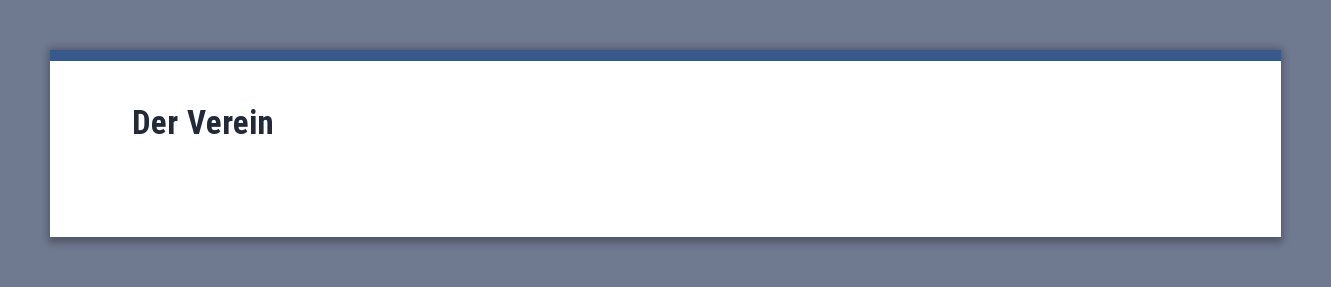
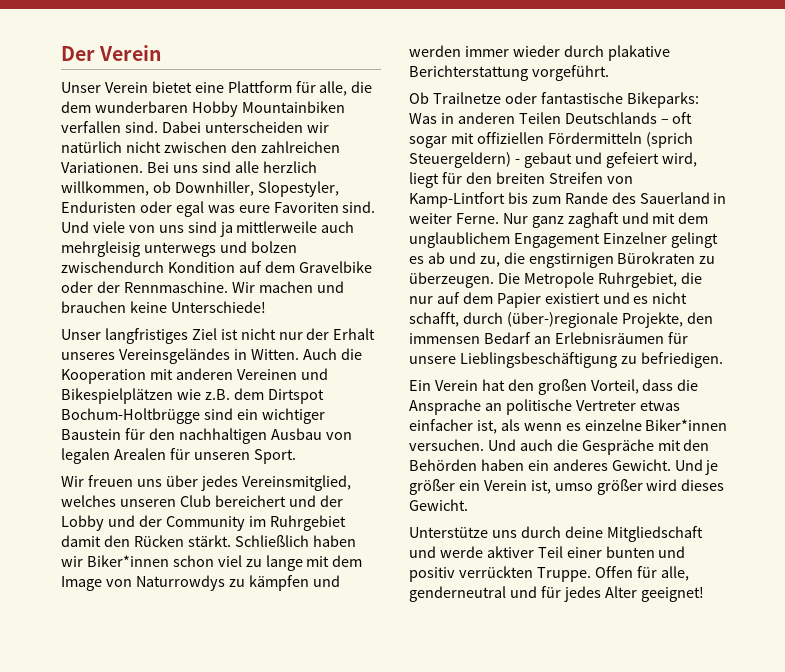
+ Unser Verein bietet eine Plattform für alle, die dem wunderbaren Hobby Mountainbiken verfallen sind. Dabei unterscheiden wir natürlich nicht zwischen den zahlreichen Variationen. Bei uns sind alle herzlich willkommen, ob Downhiller, Slopestyler, Enduristen oder egal was eure Favoriten sind. Und viele von uns sind ja mittlerweile auch mehrgleisig unterwegs und bolzen zwischendurch Kondition auf dem Gravelbike oder der Rennmaschine. Wir machen und brauchen keine Unterschiede!
+ Unser langfristiges Ziel ist nicht nur der Erhalt unseres Vereinsgeländes in Witten. Auch die Kooperation mit anderen Vereinen und Bikespielplätzen wie z.B. dem Dirtspot Bochum-Holtbrügge sind ein wichtiger Baustein für den nachhaltigen Ausbau von legalen Arealen für unseren Sport.
+ Wir freuen uns über jedes Vereinsmitglied, welches unseren Club bereichert und der Lobby und der Community im Ruhrgebiet damit den Rücken stärkt. Schließlich haben wir Biker*innen schon viel zu lange mit dem Image von Naturrowdys zu kämpfen und werden immer wieder durch plakative Berichterstattung vorgeführt.
+ Ob Trailnetze oder fantastische Bikeparks: Was in anderen Teilen Deutschlands – oft sogar mit offiziellen Fördermitteln (sprich Steuergeldern) - gebaut und gefeiert wird, liegt für den breiten Streifen von Kamp-Lintfort bis zum Rande des Sauerland in weiter Ferne. Nur ganz zaghaft und mit dem unglaublichem Engagement Einzelner gelingt es ab und zu, die engstirnigen Bürokraten zu überzeugen. Die Metropole Ruhrgebiet, die nur auf dem Papier existiert und es nicht schafft, durch (über-)regionale Projekte, den immensen Bedarf an Erlebnisräumen für unsere Lieblingsbeschäftigung zu befriedigen.
+ Ein Verein hat den großen Vorteil, dass die Ansprache an politische Vertreter etwas einfacher ist, als wenn es einzelne Biker*innen versuchen. Und auch die Gespräche mit den Behörden haben ein anderes Gewicht. Und je größer ein Verein ist, umso größer wird dieses Gewicht.
+ Unterstütze uns durch deine Mitgliedschaft und werde aktiver Teil einer bunten und positiv verrückten Truppe. Offen für alle, genderneutral und für jedes Alter geeignet!

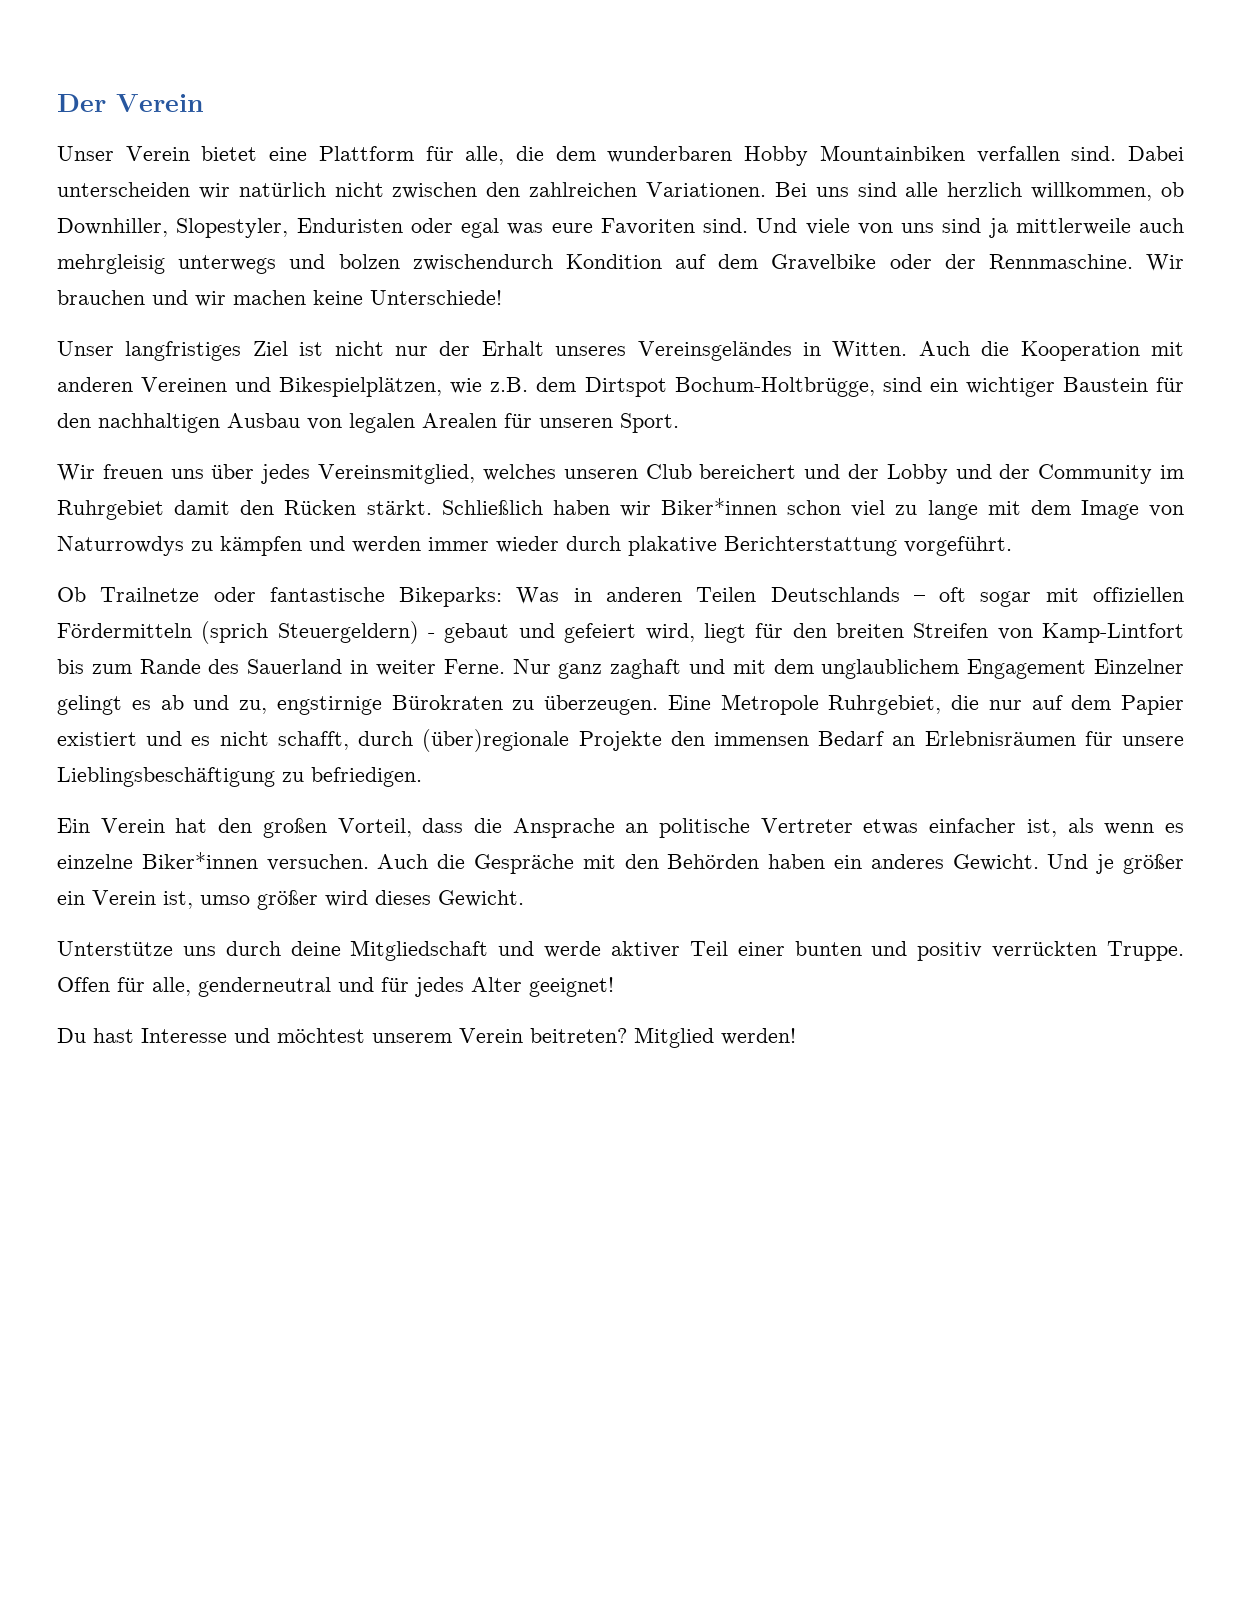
- Wir machen und brauchen keine Unterschiede!
+ Wir brauchen und wir machen keine Unterschiede!
- Auch die Kooperation mit anderen Vereinen und Bikespielplätzen wie z.B. dem Dirtspot Bochum-Holtbrügge sind ein wichtiger Baustein für den nachhaltigen Ausbau von legalen Arealen für unseren Sport.
+ Auch die Kooperation mit anderen Vereinen und Bikespielplätzen, wie z.B. dem Dirtspot Bochum-Holtbrügge, sind ein wichtiger Baustein für den nachhaltigen Ausbau von legalen Arealen für unseren Sport.
- Nur ganz zaghaft und mit dem unglaublichem Engagement Einzelner gelingt es ab und zu, die engstirnigen Bürokraten zu überzeugen.
+ Nur ganz zaghaft und mit dem unglaublichem Engagement Einzelner gelingt es ab und zu, engstirnige Bürokraten zu überzeugen.
- Die Metropole Ruhrgebiet, die nur auf dem Papier existiert und es nicht schafft, durch (über-)regionale Projekte, den immensen Bedarf an Erlebnisräumen für unsere Lieblingsbeschäftigung zu befriedigen.
+ Eine Metropole Ruhrgebiet, die nur auf dem Papier existiert und es nicht schafft, durch (über)regionale Projekte den immensen Bedarf an Erlebnisräumen für unsere Lieblingsbeschäftigung zu befriedigen.
- Und auch die Gespräche mit den Behörden haben ein anderes Gewicht.
+ Auch die Gespräche mit den Behörden haben ein anderes Gewicht.
+ Du hast Interesse und möchtest unserem Verein beitreten? Mitglied werden!

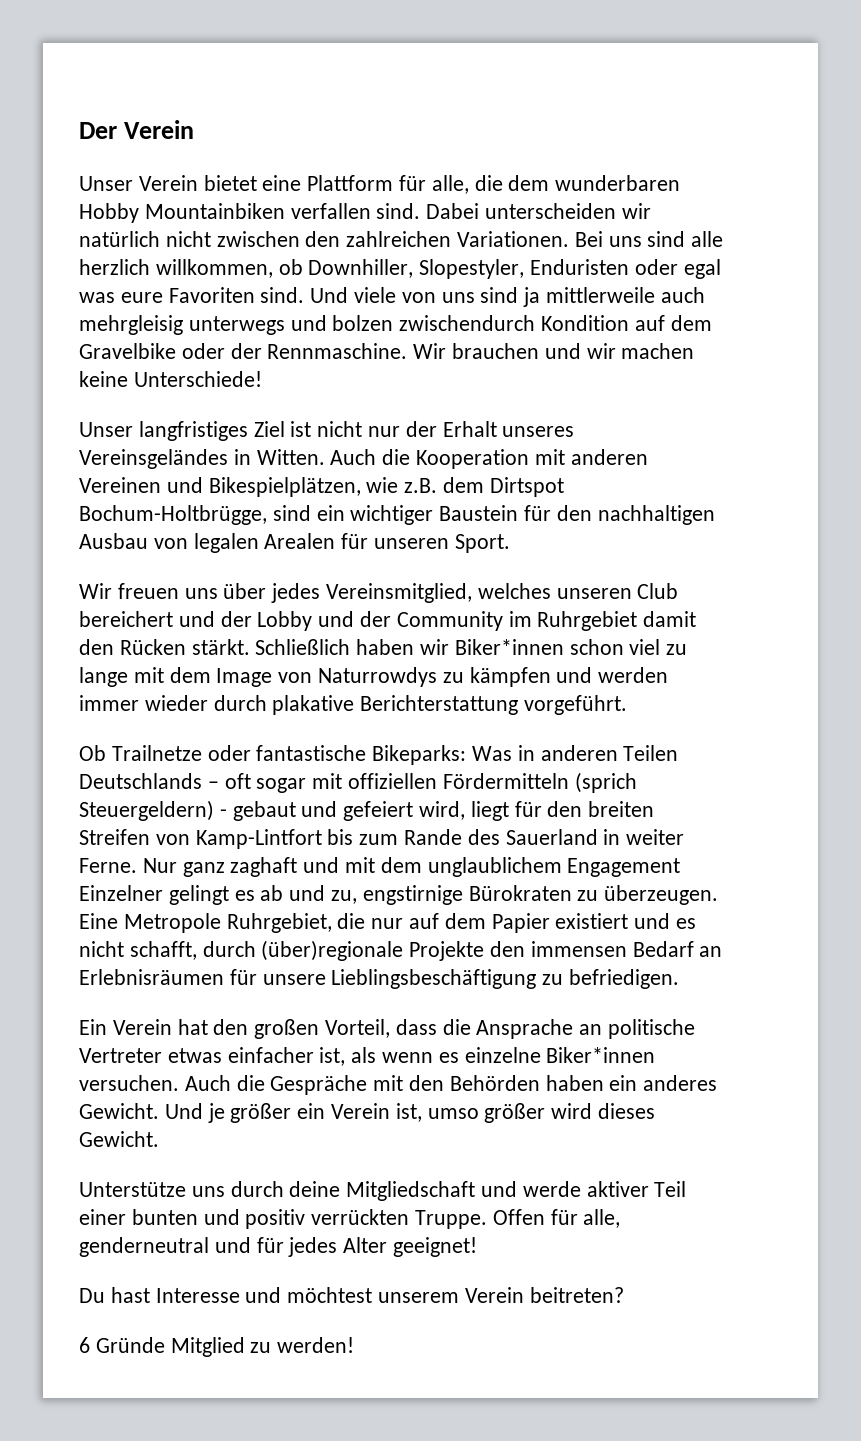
- Du hast Interesse und möchtest unserem Verein beitreten? Mitglied werden!
+ Du hast Interesse und möchtest unserem Verein beitreten?
+ 6 Gründe Mitglied zu werden!

